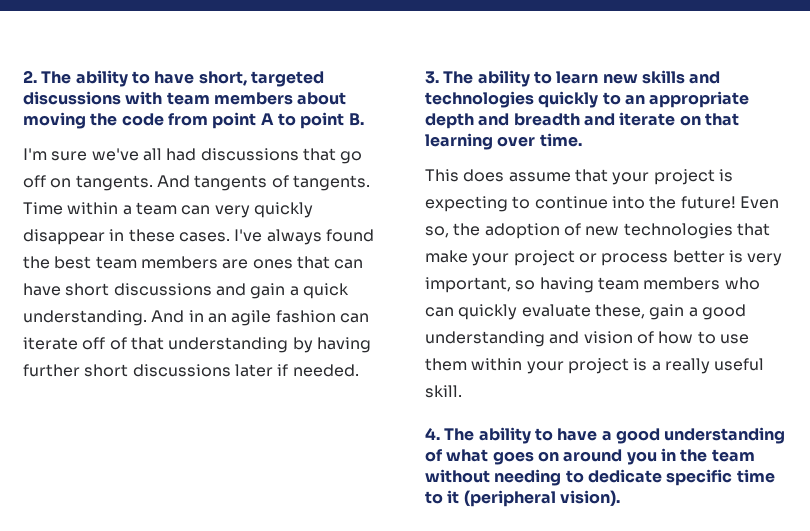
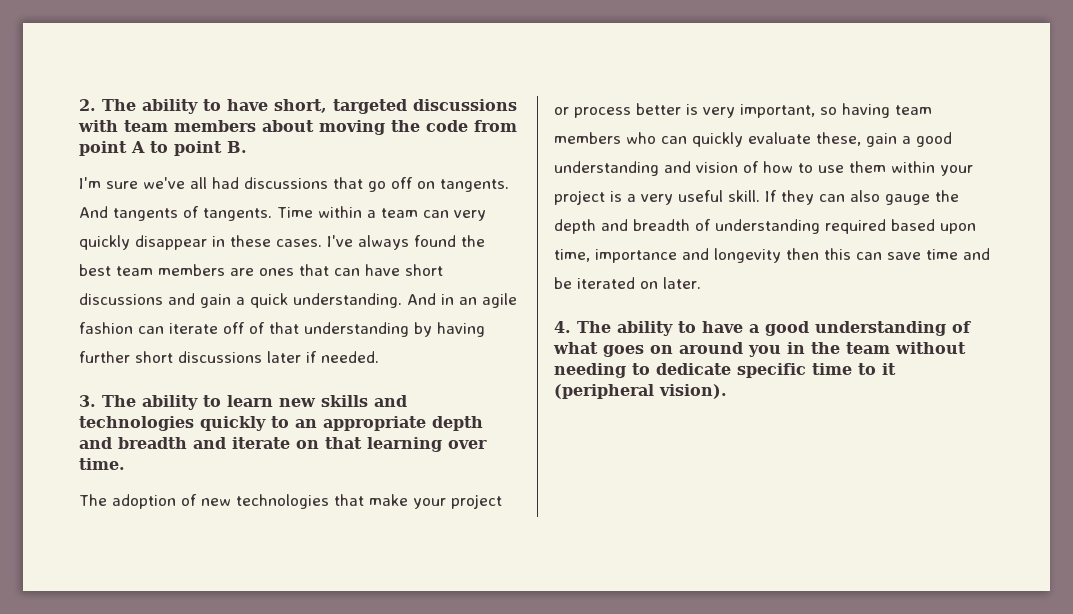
- This does assume that your project is expecting to continue into the future! Even so, the adoption of new technologies that make your project or process better is very important, so having team members who can quickly evaluate these, gain a good understanding and vision of how to use them within your project is a really useful skill.
+ The adoption of new technologies that make your project or process better is very important, so having team members who can quickly evaluate these, gain a good understanding and vision of how to use them within your project is a very useful skill. If they can also gauge the depth and breadth of understanding required based upon time, importance and longevity then this can save time and be iterated on later.

